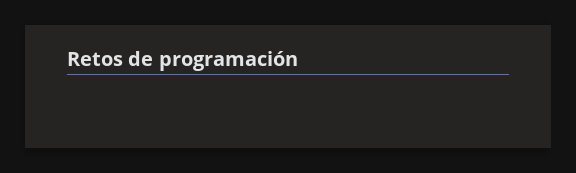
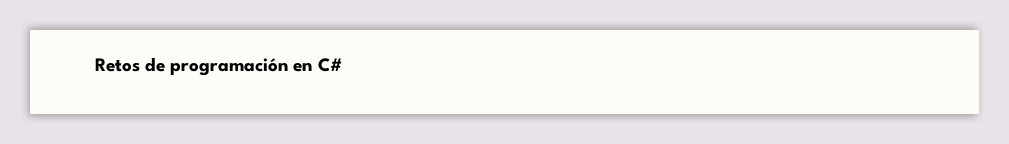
- Retos de programación
+ Retos de programación en C#

